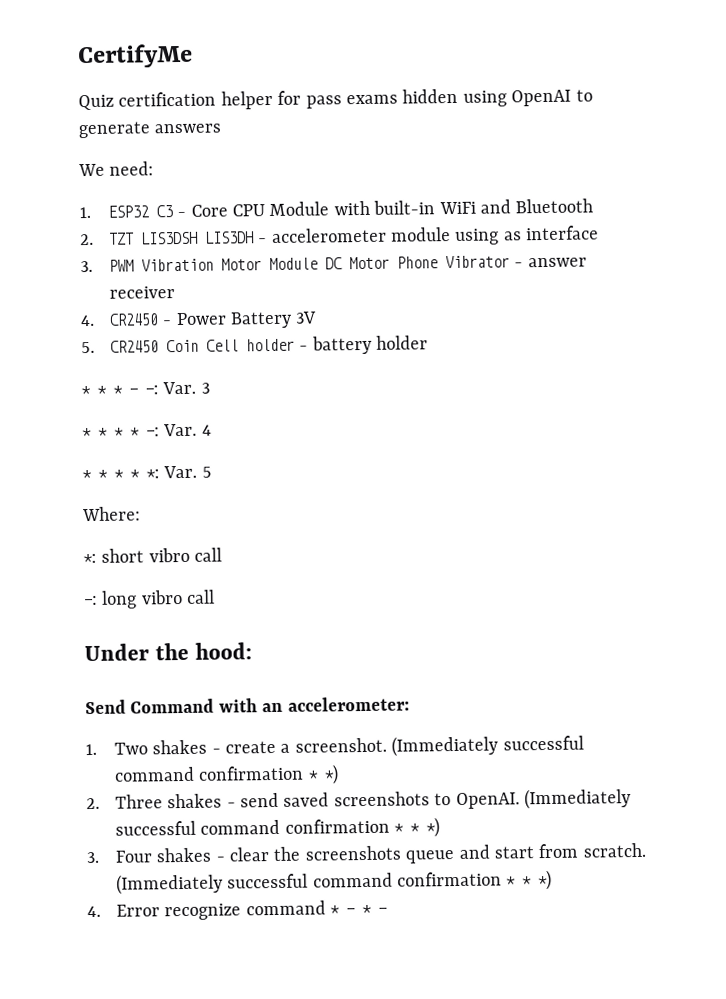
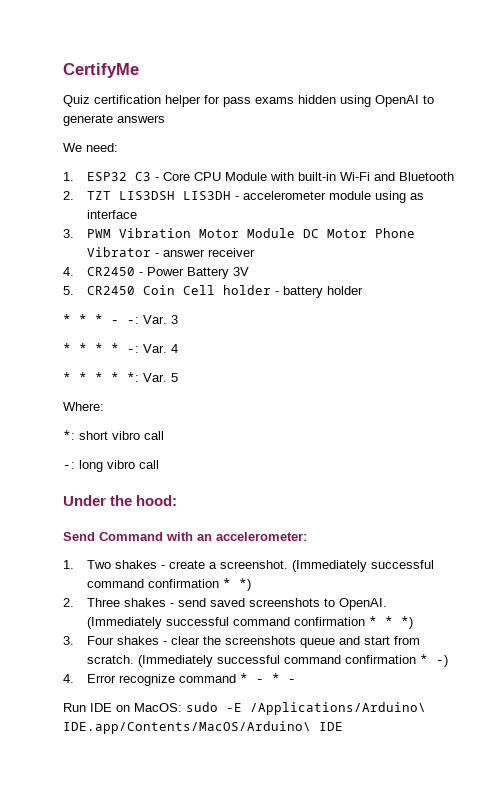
- 1. ESP32 C3 - Core CPU Module with built-in WiFi and Bluetooth
+ 1. ESP32 C3 - Core CPU Module with built-in Wi-Fi and Bluetooth
- 3. Four shakes - clear the screenshots queue and start from scratch. (Immediately successful command confirmation * * *)
+ 3. Four shakes - clear the screenshots queue and start from scratch. (Immediately successful command confirmation * -)
+ Run IDE on MacOS: sudo -E /Applications/Arduino\ IDE.app/Contents/MacOS/Arduino\ IDE

